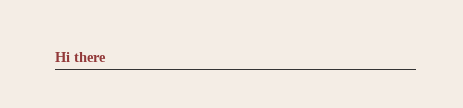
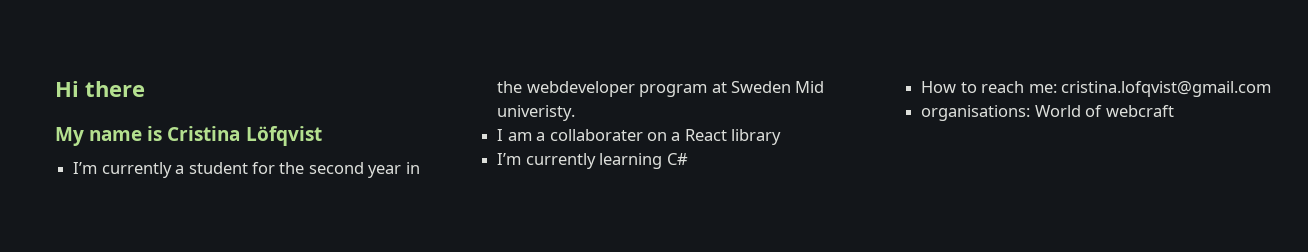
+ My name is Cristina Löfqvist
+ I’m currently a student for the second year in the webdeveloper program at Sweden Mid univeristy.
+ I am a collaborater on a React library
+ I’m currently learning C#
+ How to reach me: cristina.lofqvist@gmail.com
+ organisations: World of webcraft

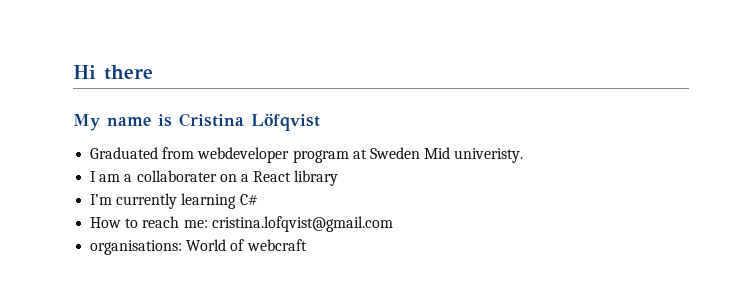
- I’m currently a student for the second year in the webdeveloper program at Sweden Mid univeristy.
+ Graduated from webdeveloper program at Sweden Mid univeristy.

